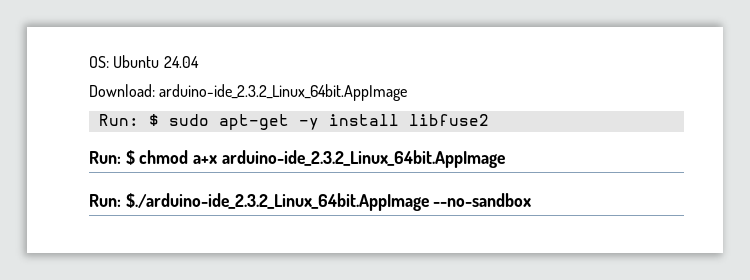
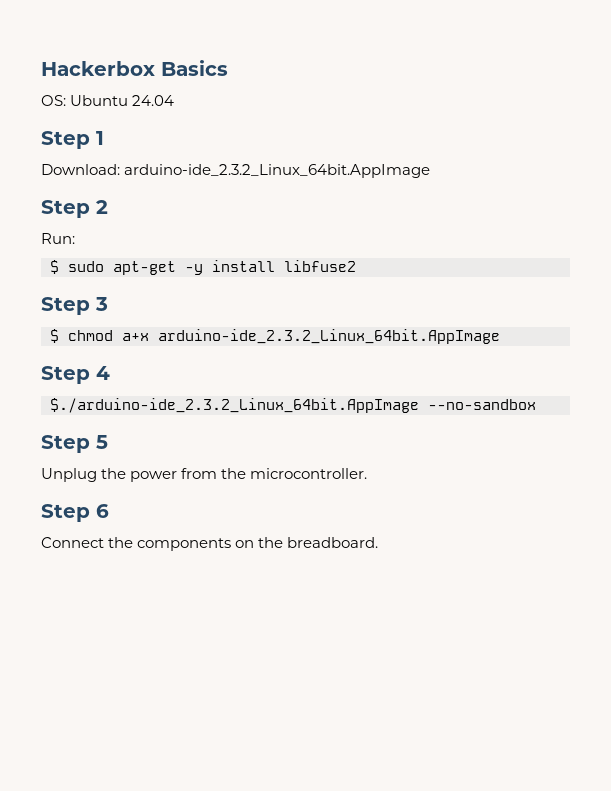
+ Hackerbox Basics
+ Step 1
- Run: $ sudo apt-get -y install libfuse2
+ Step 2
+ Run:
+ $ sudo apt-get -y install libfuse2
- Run: $ chmod a+x arduino-ide_2.3.2_Linux_64bit.AppImage
+ Step 3
+ $ chmod a+x arduino-ide_2.3.2_Linux_64bit.AppImage
- Run: $./arduino-ide_2.3.2_Linux_64bit.AppImage --no-sandbox
+ Step 4
+ $./arduino-ide_2.3.2_Linux_64bit.AppImage --no-sandbox
+ Step 5
+ Unplug the power from the microcontroller.
+ Step 6
+ Connect the components on the breadboard.

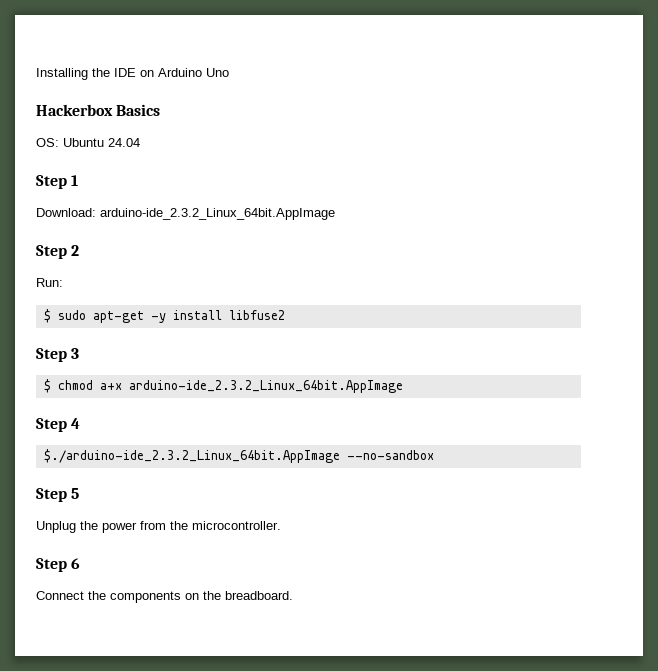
+ Installing the IDE on Arduino Uno

